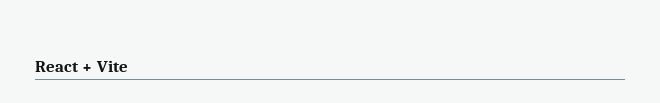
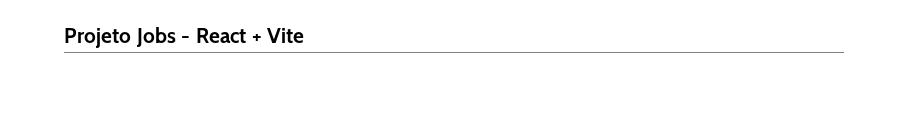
- React + Vite
+ Projeto Jobs - React + Vite

